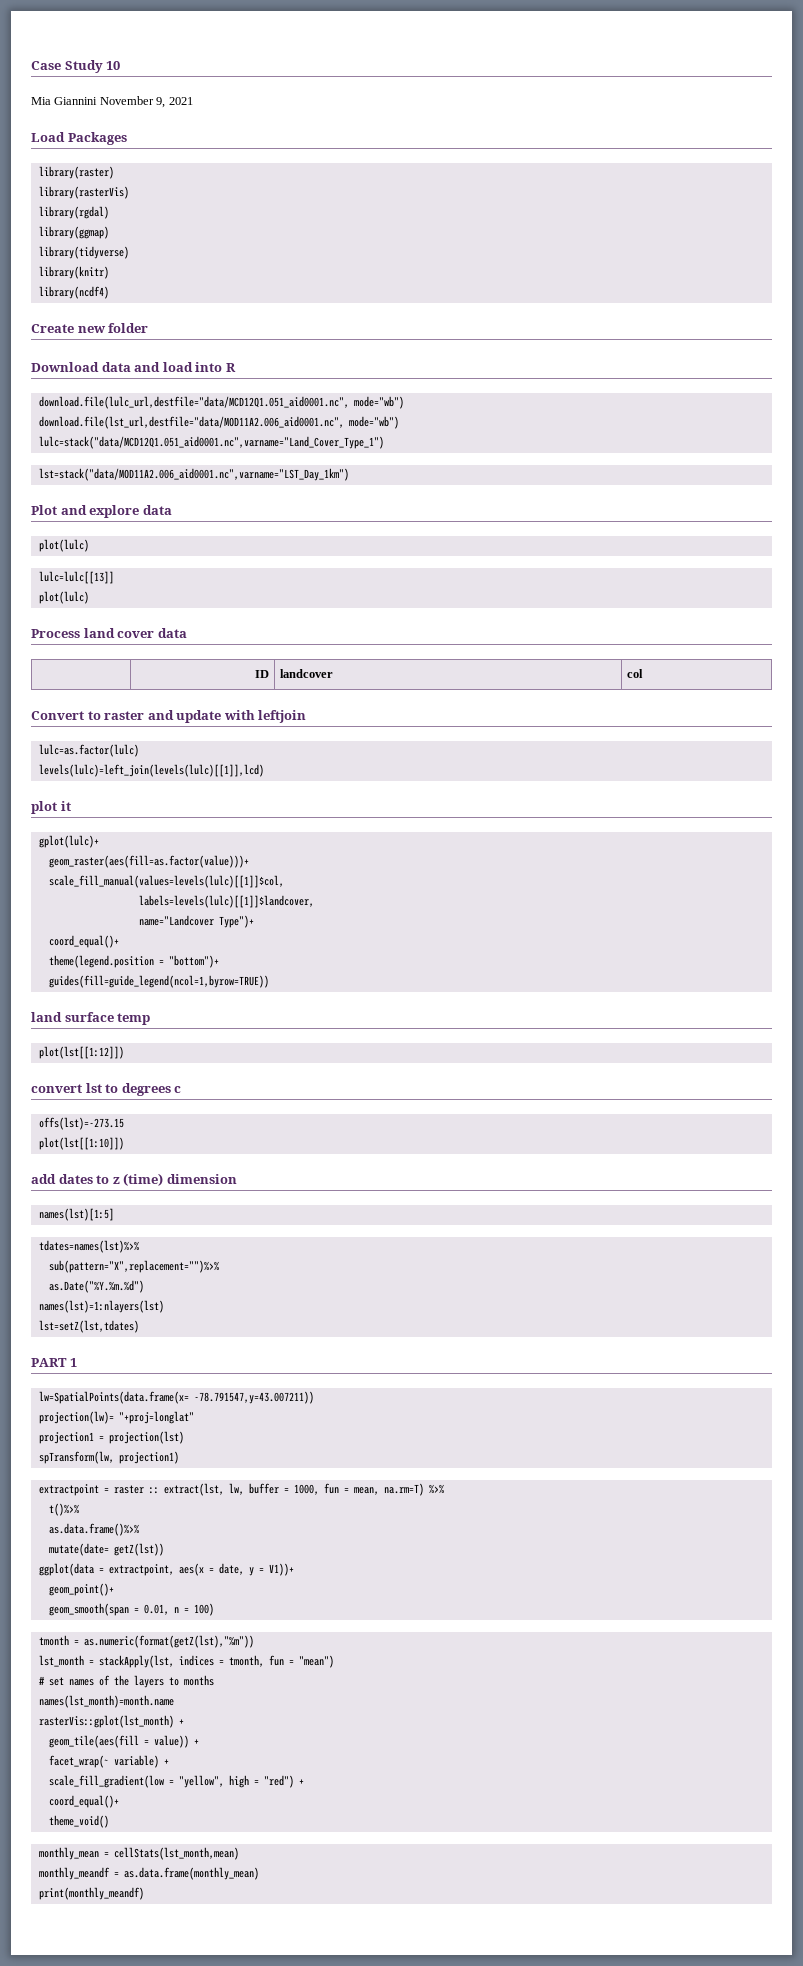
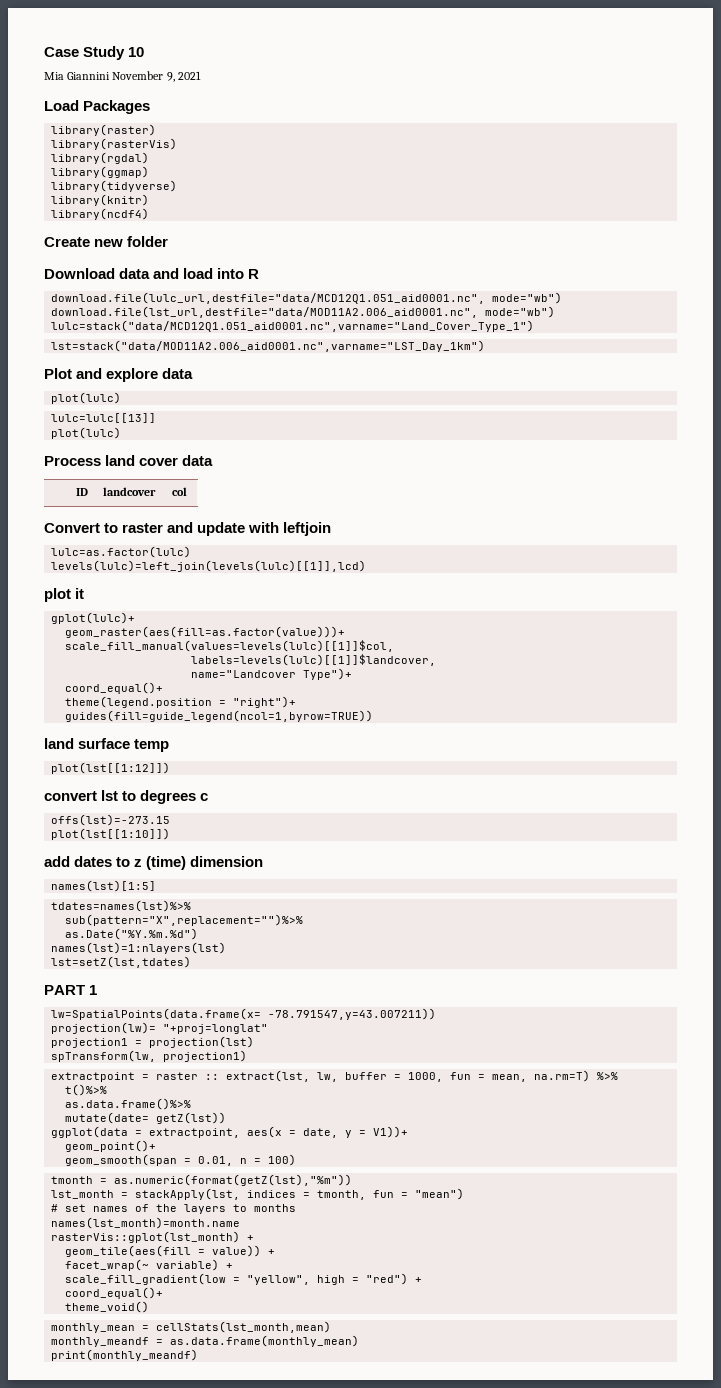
- theme(legend.position = "bottom")+
+ theme(legend.position = "right")+

